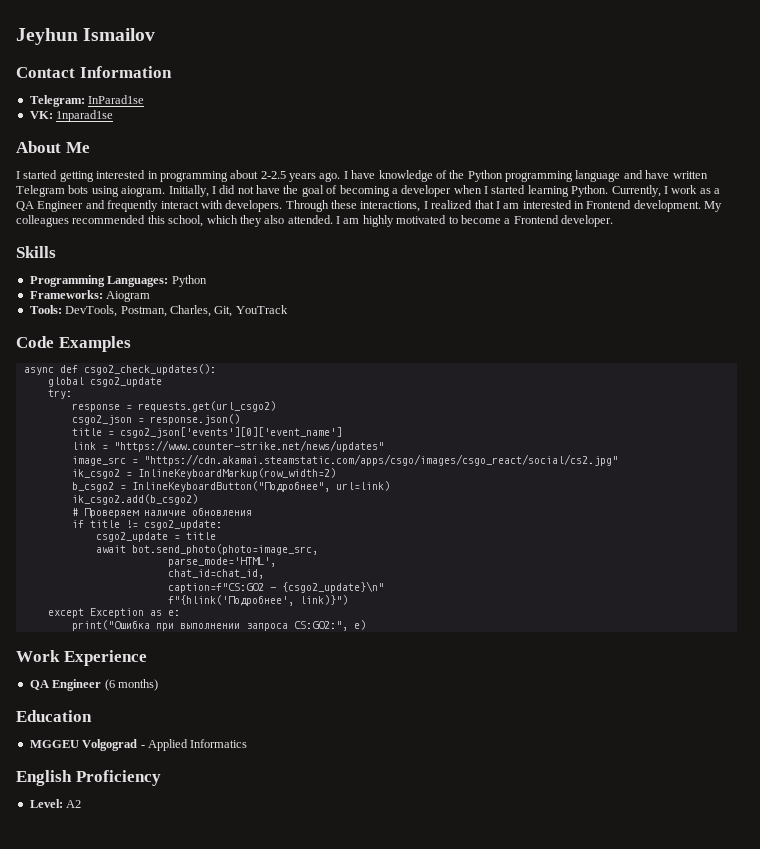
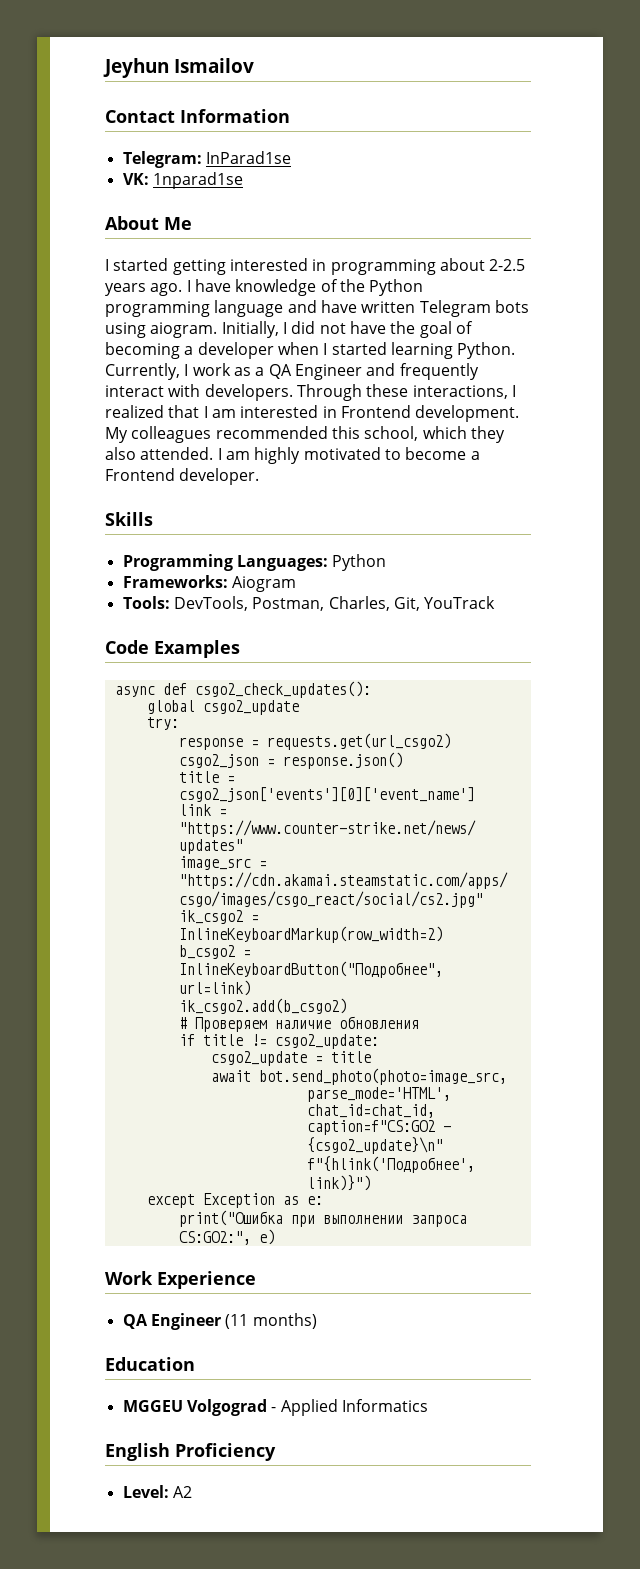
- QA Engineer (6 months)
+ QA Engineer (11 months)

